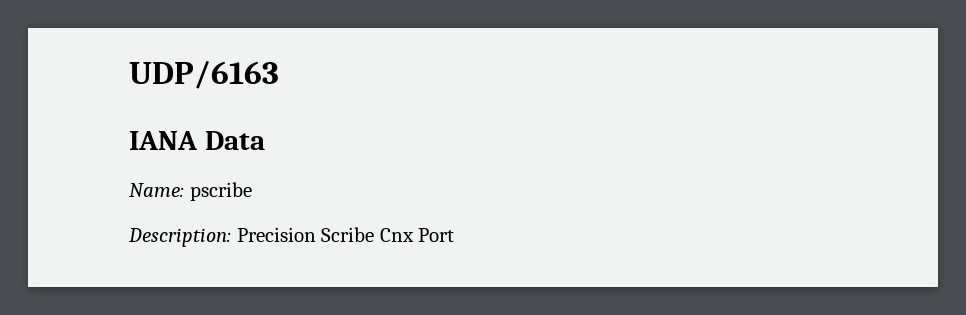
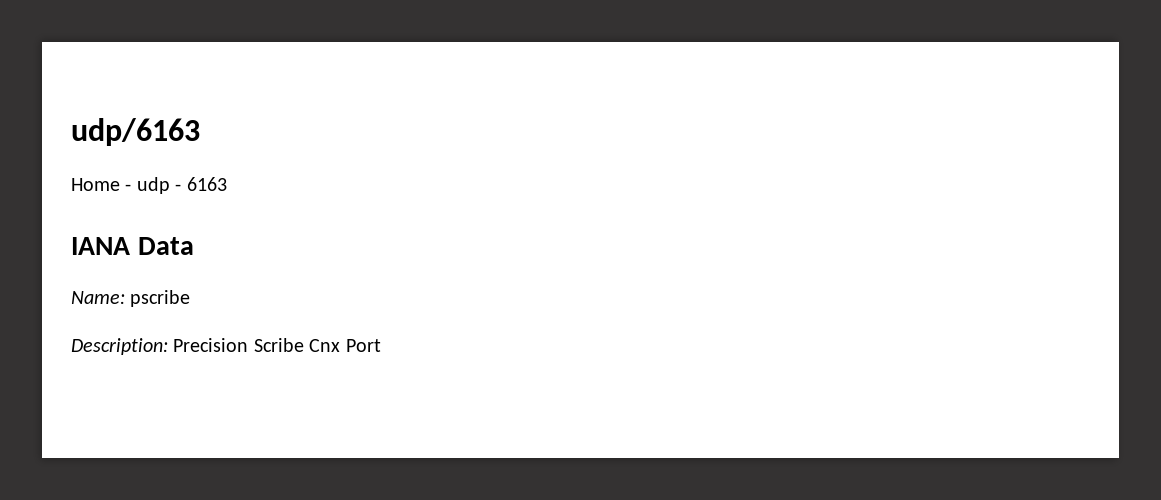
- UDP/6163
+ udp/6163
+ Home - udp - 6163

